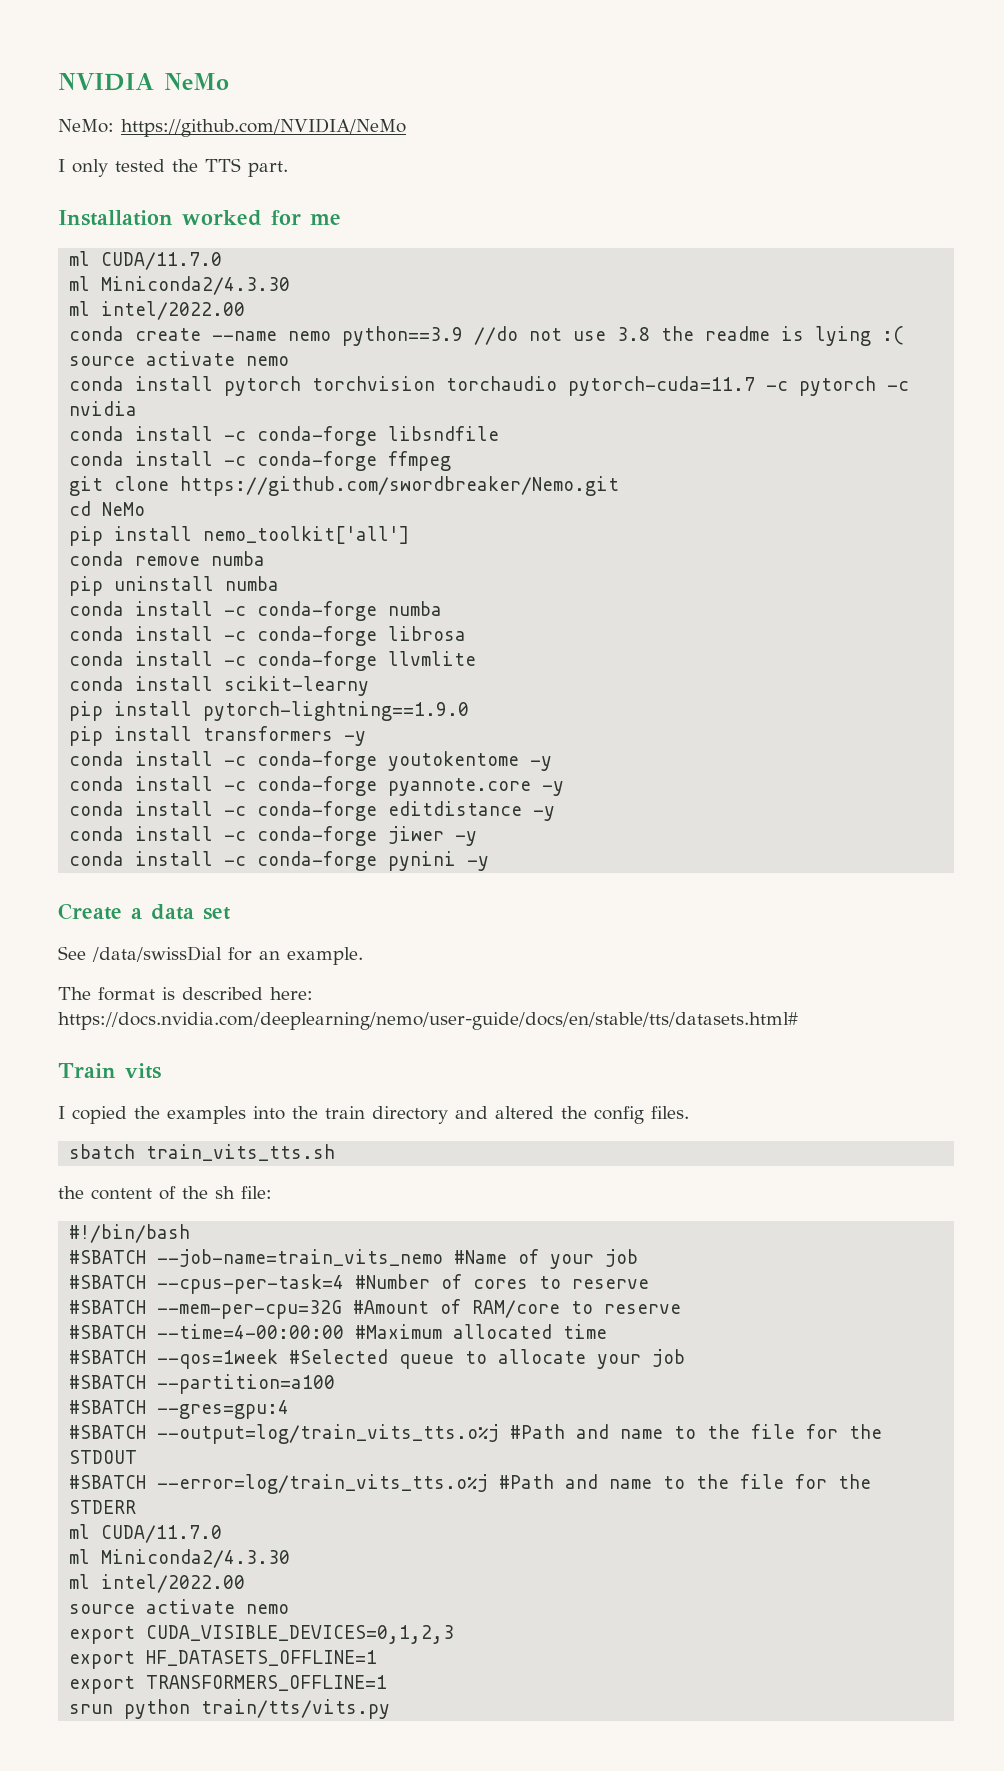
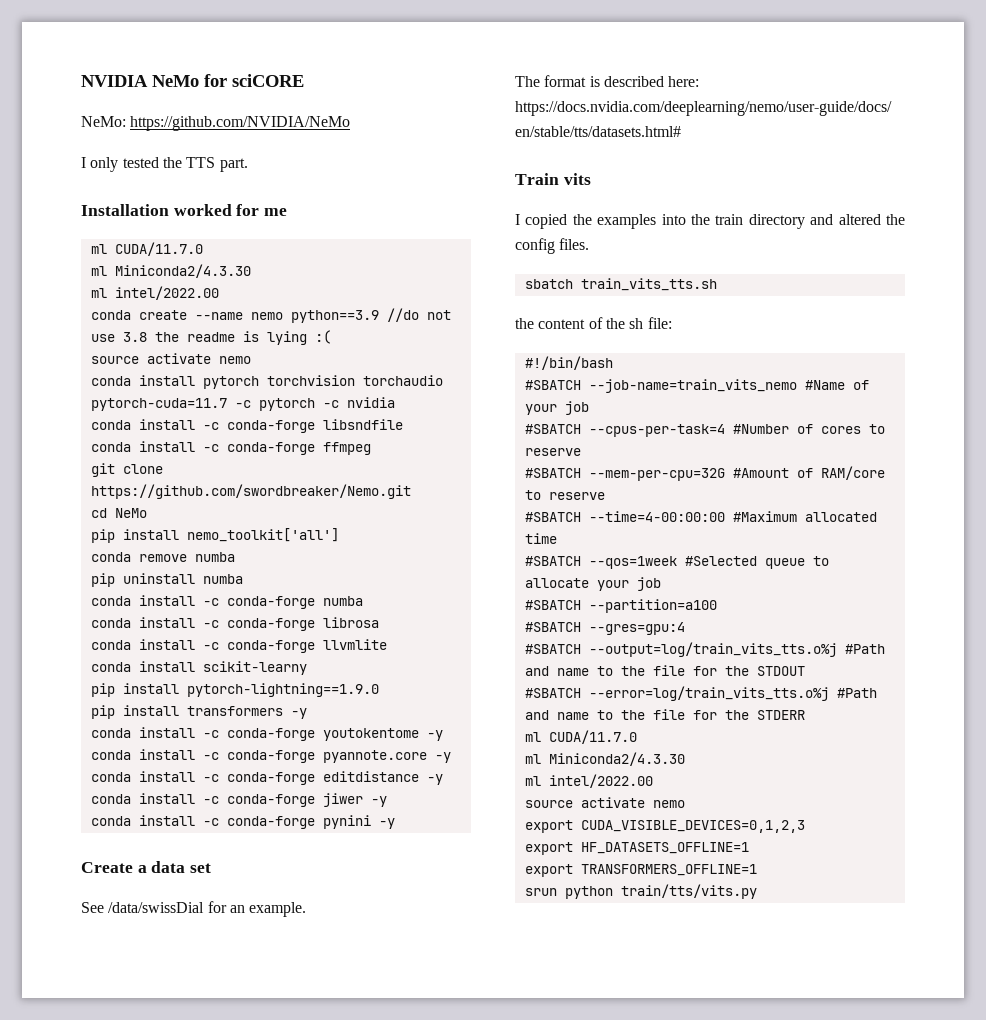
- NVIDIA NeMo
+ NVIDIA NeMo for sciCORE

